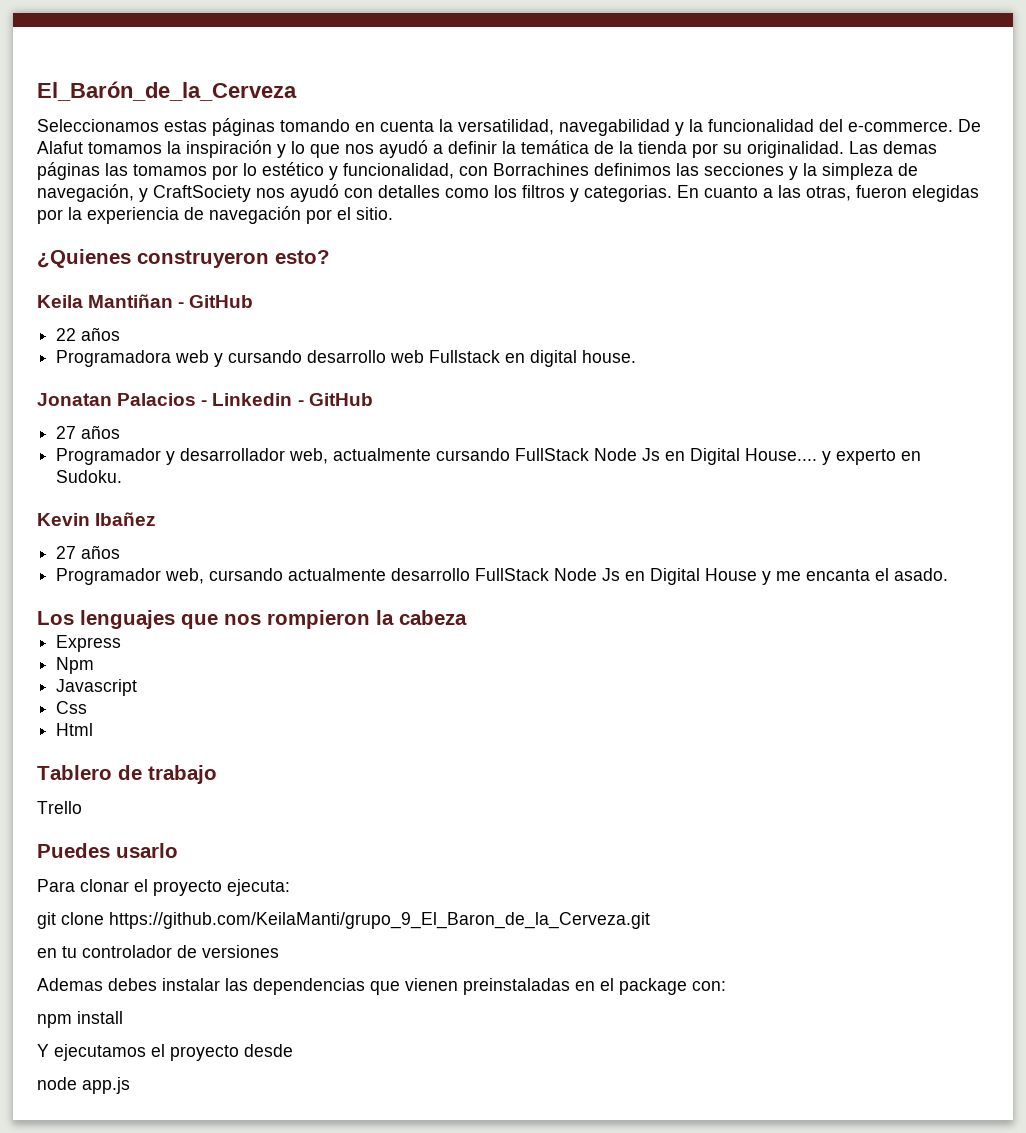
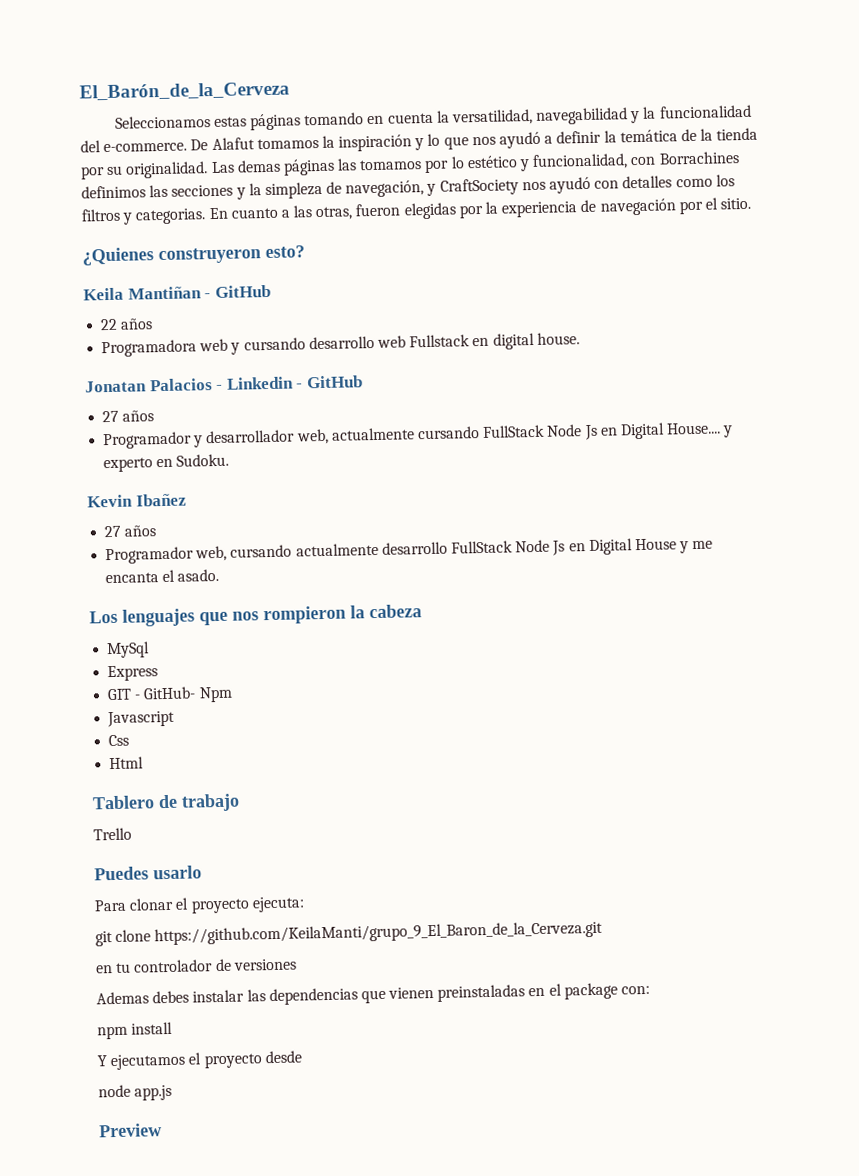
+ MySql
- Npm
+ GIT - GitHub- Npm
+ Preview

